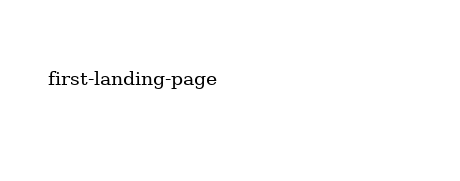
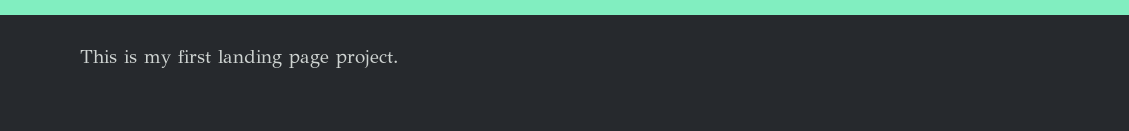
- first-landing-page
+ This is my first landing page project.

